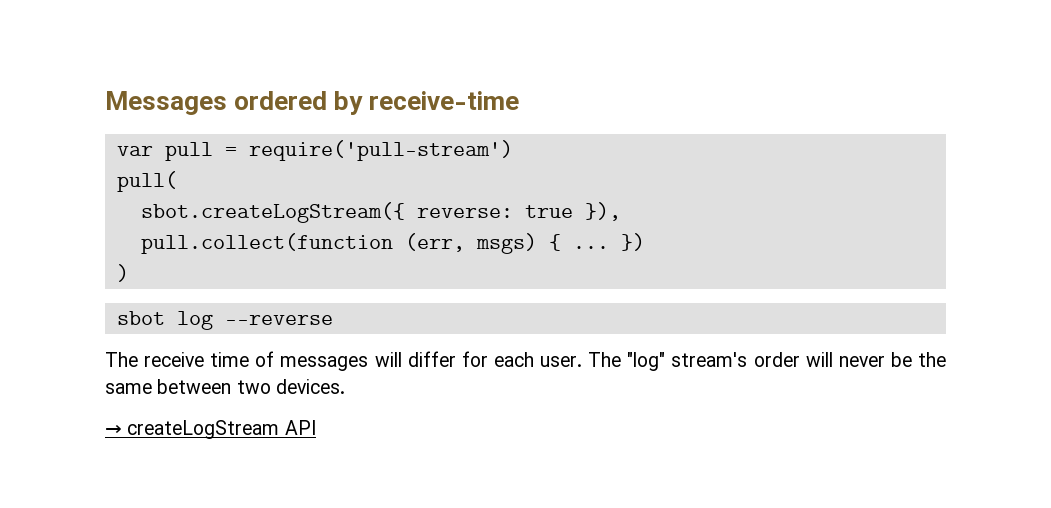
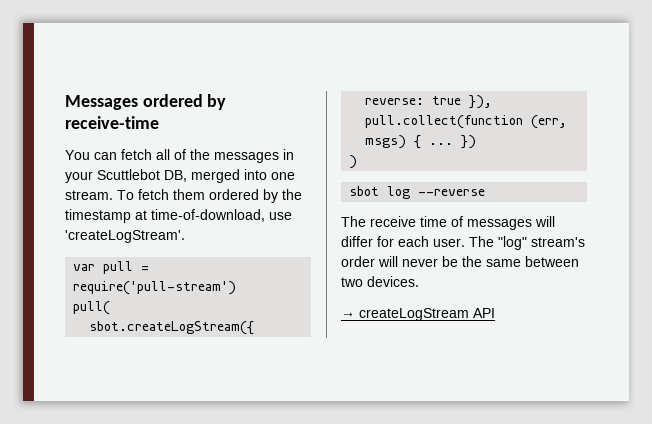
+ You can fetch all of the messages in your Scuttlebot DB, merged into one stream. To fetch them ordered by the timestamp at time-of-download, use 'createLogStream'.

